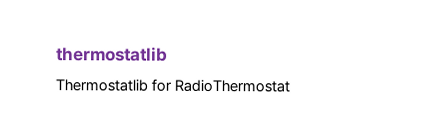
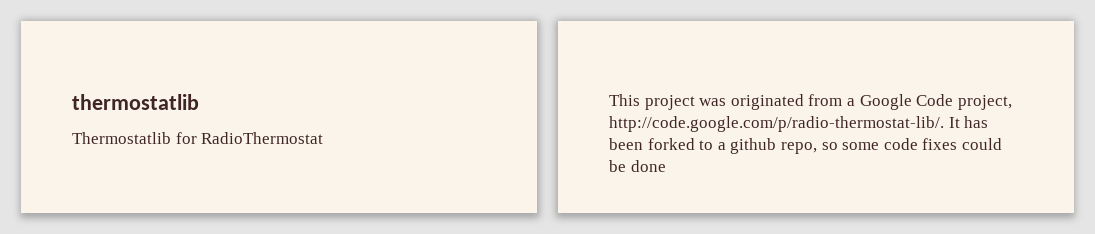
+ This project was originated from a Google Code project, http://code.google.com/p/radio-thermostat-lib/. It has been forked to a github repo, so some code fixes could be done

